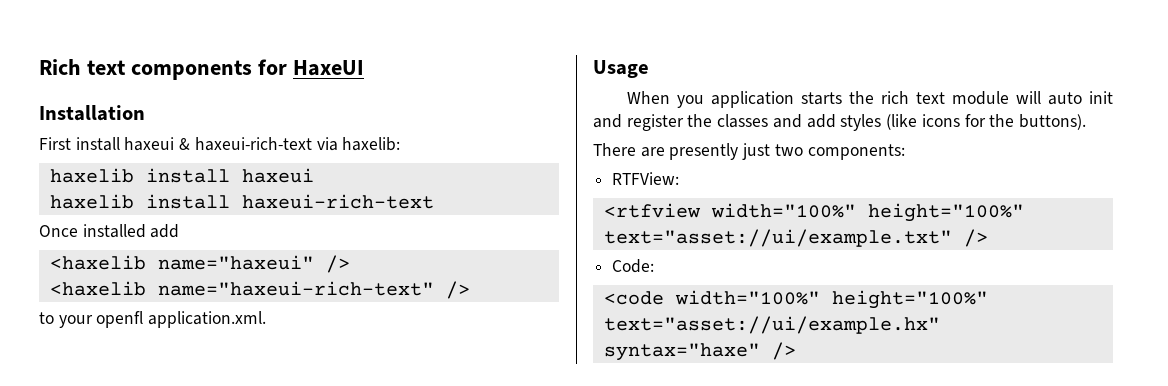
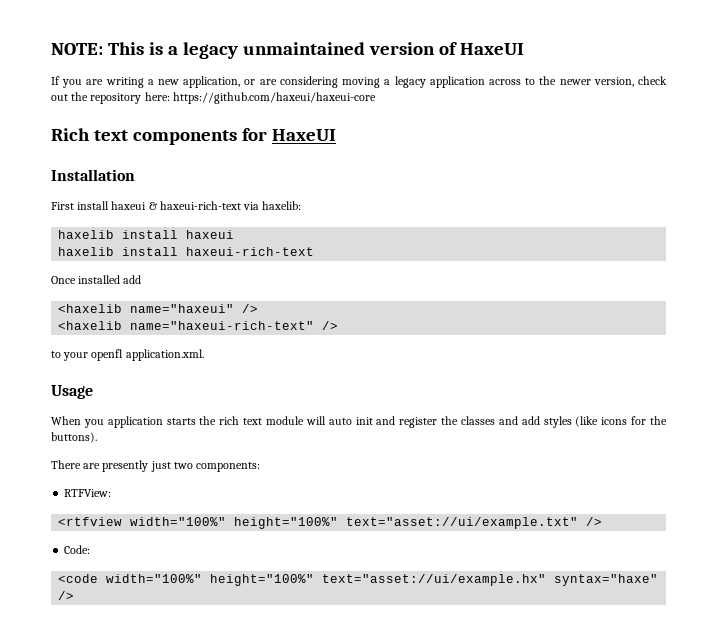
+ NOTE: This is a legacy unmaintained version of HaxeUI
+ If you are writing a new application, or are considering moving a legacy application across to the newer version, check out the repository here: https://github.com/haxeui/haxeui-core

